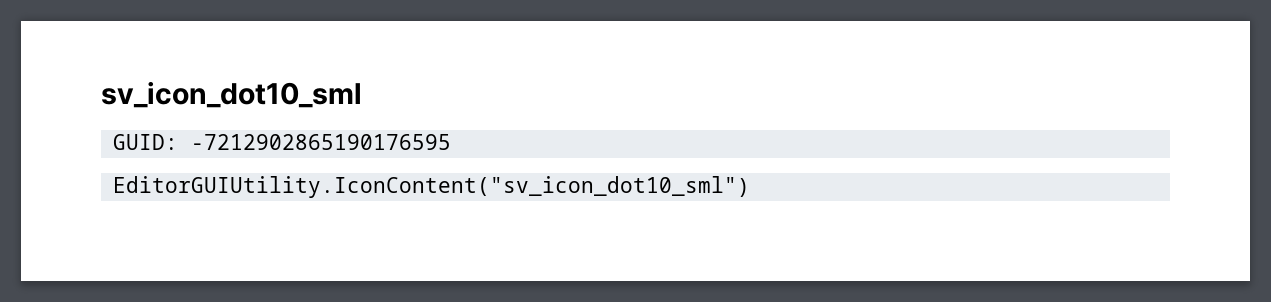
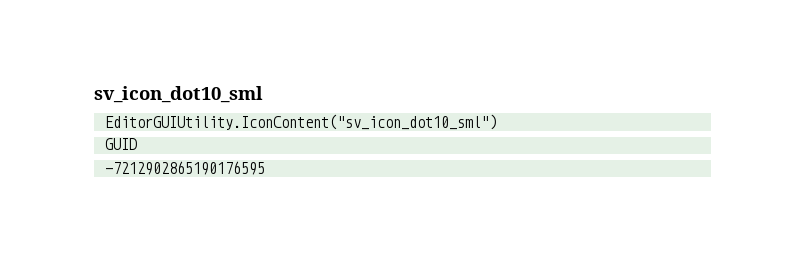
- GUID: -7212902865190176595
+ EditorGUIUtility.IconContent("sv_icon_dot10_sml")
+ GUID
+ -7212902865190176595
- EditorGUIUtility.IconContent("sv_icon_dot10_sml")

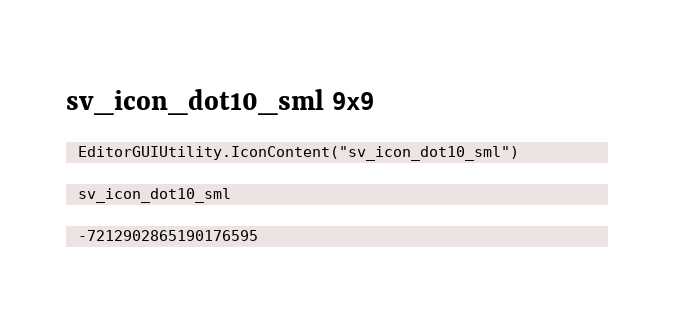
- sv_icon_dot10_sml
+ sv_icon_dot10_sml 9x9
  EditorGUIUtility.IconContent("sv_icon_dot10_sml")
- GUID
+ sv_icon_dot10_sml

